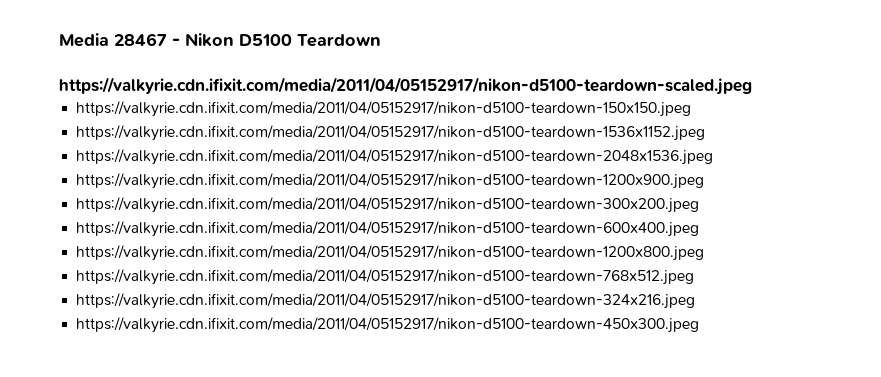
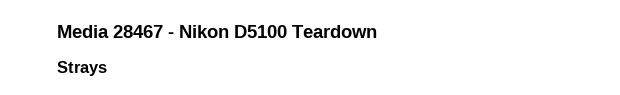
- https://valkyrie.cdn.ifixit.com/media/2011/04/05152917/nikon-d5100-teardown-scaled.jpeg
- https://valkyrie.cdn.ifixit.com/media/2011/04/05152917/nikon-d5100-teardown-150x150.jpeg
- https://valkyrie.cdn.ifixit.com/media/2011/04/05152917/nikon-d5100-teardown-1536x1152.jpeg
- https://valkyrie.cdn.ifixit.com/media/2011/04/05152917/nikon-d5100-teardown-2048x1536.jpeg
- https://valkyrie.cdn.ifixit.com/media/2011/04/05152917/nikon-d5100-teardown-1200x900.jpeg
- https://valkyrie.cdn.ifixit.com/media/2011/04/05152917/nikon-d5100-teardown-300x200.jpeg
- https://valkyrie.cdn.ifixit.com/media/2011/04/05152917/nikon-d5100-teardown-600x400.jpeg
- https://valkyrie.cdn.ifixit.com/media/2011/04/05152917/nikon-d5100-teardown-1200x800.jpeg
- https://valkyrie.cdn.ifixit.com/media/2011/04/05152917/nikon-d5100-teardown-768x512.jpeg
- https://valkyrie.cdn.ifixit.com/media/2011/04/05152917/nikon-d5100-teardown-324x216.jpeg
- https://valkyrie.cdn.ifixit.com/media/2011/04/05152917/nikon-d5100-teardown-450x300.jpeg
+ Strays

